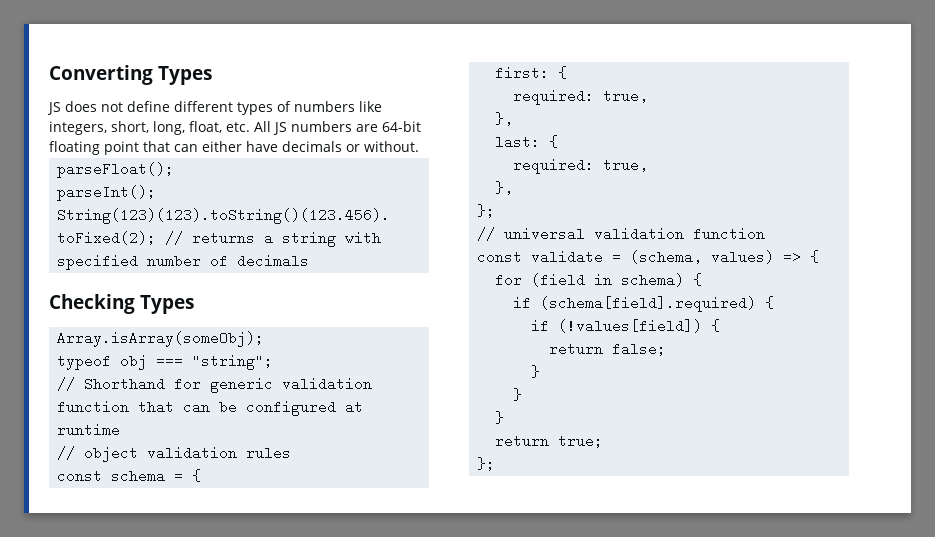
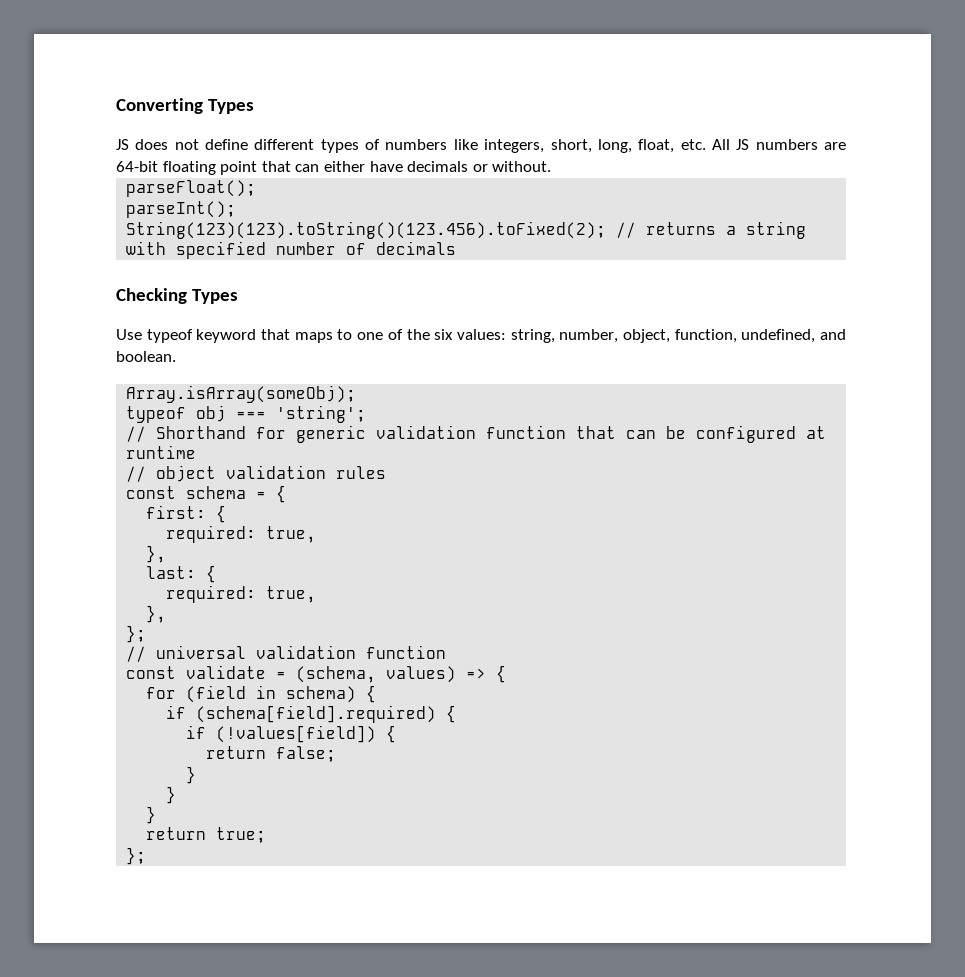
+ Use typeof keyword that maps to one of the six values: string, number, object, function, undefined, and boolean.
- typeof obj === "string";
+ typeof obj === 'string';

